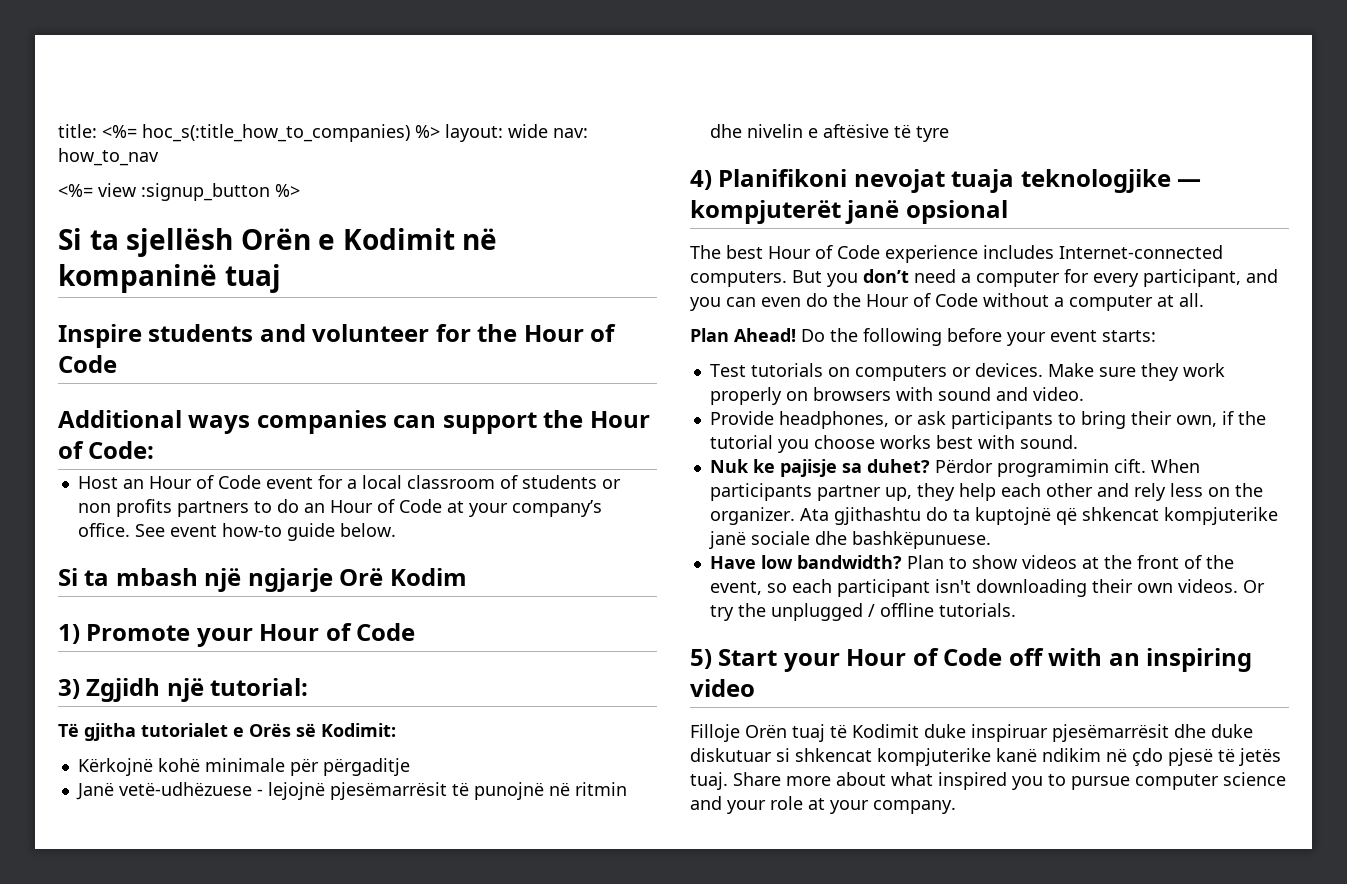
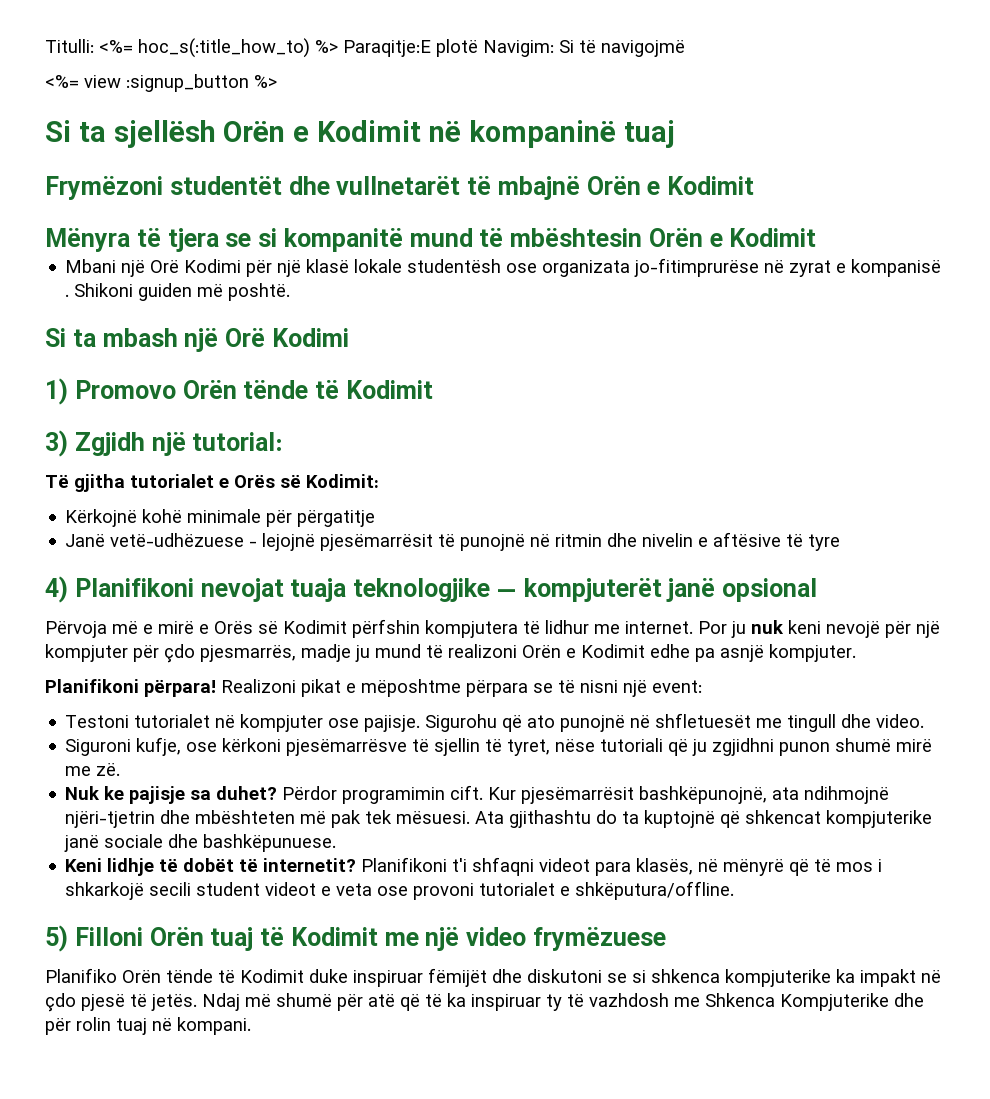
- title: <%= hoc_s(:title_how_to_companies) %> layout: wide nav: how_to_nav
+ Titulli: <%= hoc_s(:title_how_to) %> Paraqitje:E plotë Navigim: Si të navigojmë
- Inspire students and volunteer for the Hour of Code
- Additional ways companies can support the Hour of Code:
- Host an Hour of Code event for a local classroom of students or non profits partners to do an Hour of Code at your company’s office. See event how-to guide below.
- Si ta mbash një ngjarje Orë Kodim
- 1) Promote your Hour of Code
+ Frymëzoni studentët dhe vullnetarët të mbajnë Orën e Kodimit
+ Mënyra të tjera se si kompanitë mund të mbështesin Orën e Kodimit
+ Mbani një Orë Kodimi për një klasë lokale studentësh ose organizata jo-fitimprurëse në zyrat e kompanisë . Shikoni guiden më poshtë.
+ Si ta mbash një Orë Kodimi
+ 1) Promovo Orën tënde të Kodimit
- Kërkojnë kohë minimale për përgaditje
+ Kërkojnë kohë minimale për përgatitje
- The best Hour of Code experience includes Internet-connected computers. But you don’t need a computer for every participant, and you can even do the Hour of Code without a computer at all.
- Plan Ahead! Do the following before your event starts:
- Test tutorials on computers or devices. Make sure they work properly on browsers with sound and video.
- Provide headphones, or ask participants to bring their own, if the tutorial you choose works best with sound.
+ Përvoja më e mirë e Orës së Kodimit përfshin kompjutera të lidhur me internet. Por ju nuk keni nevojë për një kompjuter për çdo pjesmarrës, madje ju mund të realizoni Orën e Kodimit edhe pa asnjë kompjuter.
+ Planifikoni përpara! Realizoni pikat e mëposhtme përpara se të nisni një event:
+ Testoni tutorialet në kompjuter ose pajisje. Sigurohu që ato punojnë në shfletuesët me tingull dhe video.
+ Siguroni kufje, ose kërkoni pjesëmarrësve të sjellin të tyret, nëse tutoriali që ju zgjidhni punon shumë mirë me zë.
- When participants partner up, they help each other and rely less on the organizer.
+ Kur pjesëmarrësit bashkëpunojnë, ata ndihmojnë njëri-tjetrin dhe mbështeten më pak tek mësuesi.
- Have low bandwidth? Plan to show videos at the front of the event, so each participant isn't downloading their own videos. Or try the unplugged / offline tutorials.
- 5) Start your Hour of Code off with an inspiring video
- Filloje Orën tuaj të Kodimit duke inspiruar pjesëmarrësit dhe duke diskutuar si shkencat kompjuterike kanë ndikim në çdo pjesë të jetës tuaj. Share more about what inspired you to pursue computer science and your role at your company.
+ Keni lidhje të dobët të internetit? Planifikoni t'i shfaqni videot para klasës, në mënyrë që të mos i shkarkojë secili student videot e veta ose provoni tutorialet e shkëputura/offline.
+ 5) Filloni Orën tuaj të Kodimit me një video frymëzuese
+ Planifiko Orën tënde të Kodimit duke inspiruar fëmijët dhe diskutoni se si shkenca kompjuterike ka impakt në çdo pjesë të jetës. Ndaj më shumë për atë që të ka inspiruar ty të vazhdosh me Shkenca Kompjuterike dhe për rolin tuaj në kompani.

